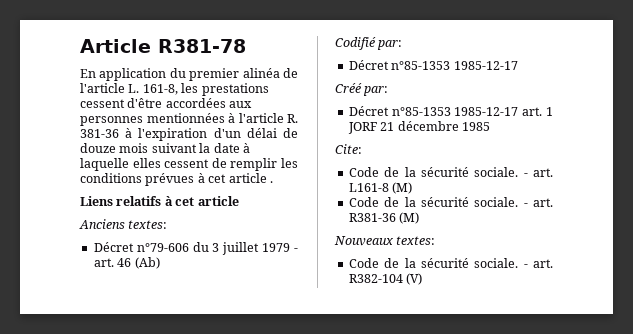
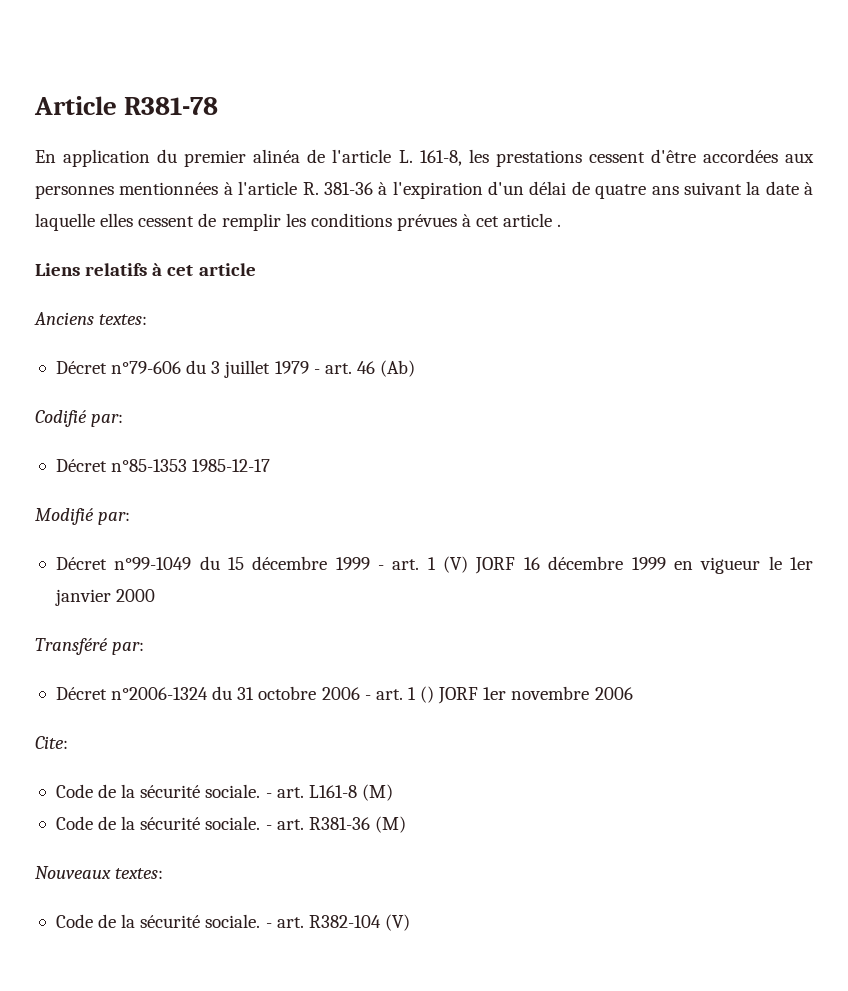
- En application du premier alinéa de l'article L. 161-8, les prestations cessent d'être accordées aux personnes mentionnées à l'article R. 381-36 à l'expiration d'un délai de douze mois suivant la date à laquelle elles cessent de remplir les conditions prévues à cet article .
+ En application du premier alinéa de l'article L. 161-8, les prestations cessent d'être accordées aux personnes mentionnées à l'article R. 381-36 à l'expiration d'un délai de quatre ans suivant la date à laquelle elles cessent de remplir les conditions prévues à cet article .
- Créé par:
- Décret n°85-1353 1985-12-17 art. 1 JORF 21 décembre 1985
+ Modifié par:
+ Décret n°99-1049 du 15 décembre 1999 - art. 1 (V) JORF 16 décembre 1999 en vigueur le 1er janvier 2000
+ Transféré par:
+ Décret n°2006-1324 du 31 octobre 2006 - art. 1 () JORF 1er novembre 2006

